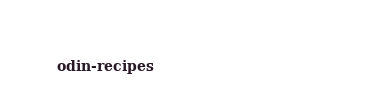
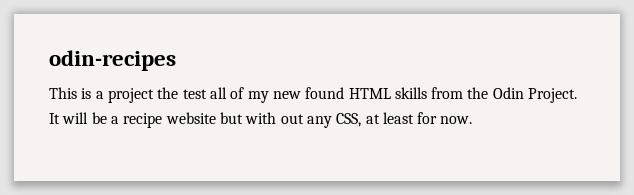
+ This is a project the test all of my new found HTML skills from the Odin Project. It will be a recipe website but with out any CSS, at least for now.

